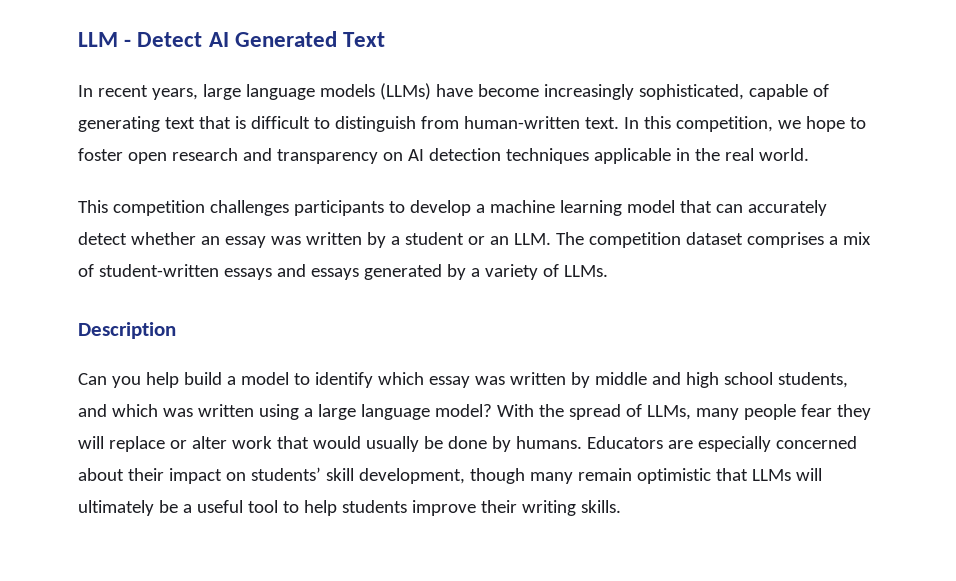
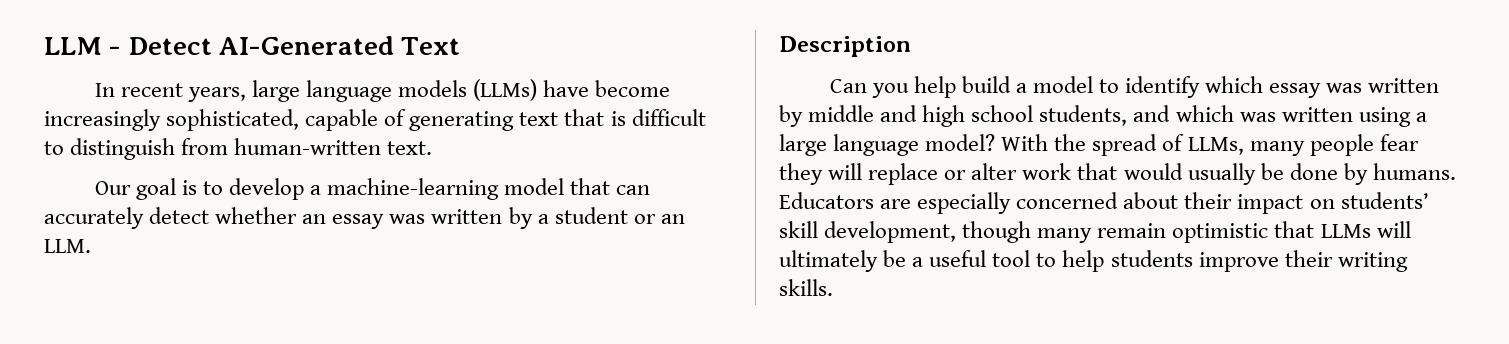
- LLM - Detect AI Generated Text
+ LLM - Detect AI-Generated Text
- In recent years, large language models (LLMs) have become increasingly sophisticated, capable of generating text that is difficult to distinguish from human-written text. In this competition, we hope to foster open research and transparency on AI detection techniques applicable in the real world.
- This competition challenges participants to develop a machine learning model that can accurately detect whether an essay was written by a student or an LLM. The competition dataset comprises a mix of student-written essays and essays generated by a variety of LLMs.
+ In recent years, large language models (LLMs) have become increasingly sophisticated, capable of generating text that is difficult to distinguish from human-written text.
+ Our goal is to develop a machine-learning model that can accurately detect whether an essay was written by a student or an LLM.

